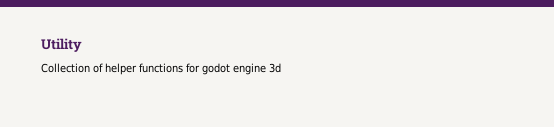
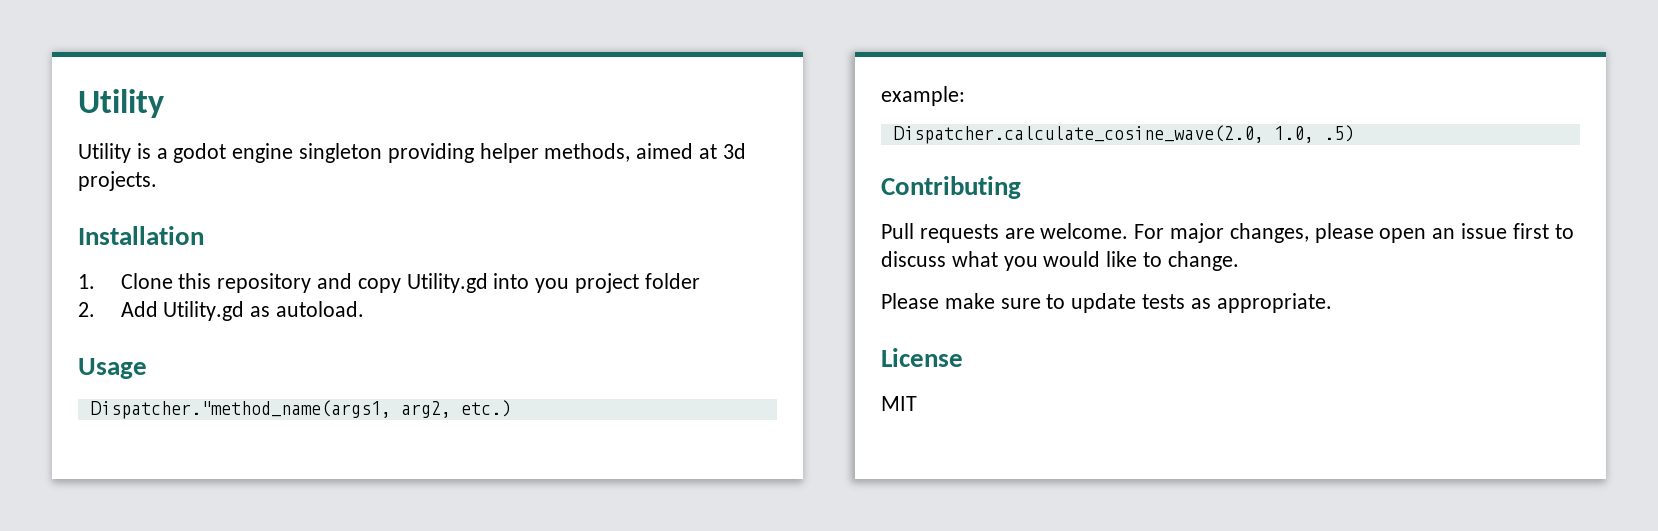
- Collection of helper functions for godot engine 3d
+ Utility is a godot engine singleton providing helper methods, aimed at 3d projects.
+ Installation
+ 1. Clone this repository and copy Utility.gd into you project folder
+ 2. Add Utility.gd as autoload.
+ Usage
+ Dispatcher."method_name(args1, arg2, etc.)
+ example:
+ Dispatcher.calculate_cosine_wave(2.0, 1.0, .5)
+ Contributing
+ Pull requests are welcome. For major changes, please open an issue first to discuss what you would like to change.
+ Please make sure to update tests as appropriate.
+ License
+ MIT

